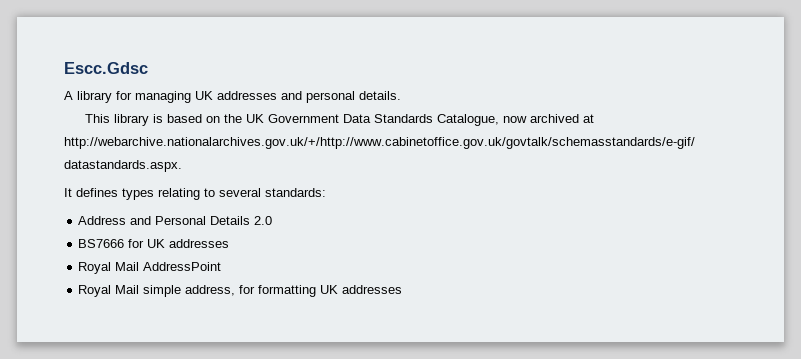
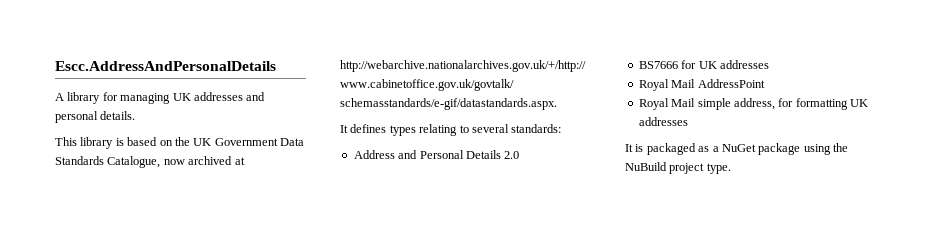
- Escc.Gdsc
+ Escc.AddressAndPersonalDetails
+ It is packaged as a NuGet package using the NuBuild project type.

